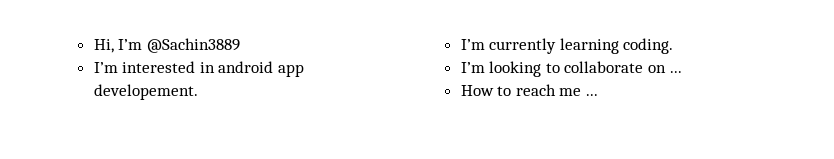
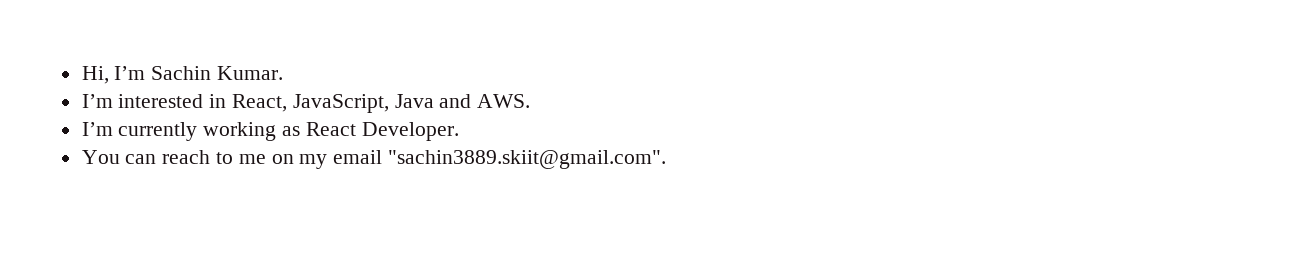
- Hi, I’m @Sachin3889
+ Hi, I’m Sachin Kumar.
- I’m interested in android app developement.
- I’m currently learning coding.
- I’m looking to collaborate on ...
- How to reach me ...
+ I’m interested in React, JavaScript, Java and AWS.
+ I’m currently working as React Developer.
+ You can reach to me on my email "sachin3889.skiit@gmail.com".

